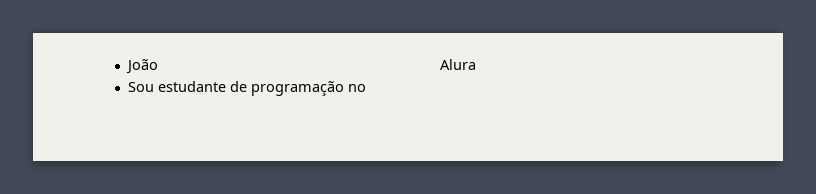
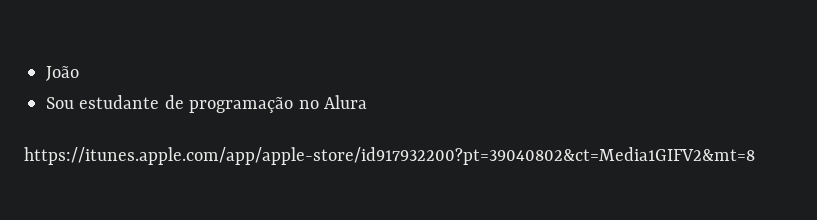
+ https://itunes.apple.com/app/apple-store/id917932200?pt=39040802&ct=Media1GIFV2&mt=8

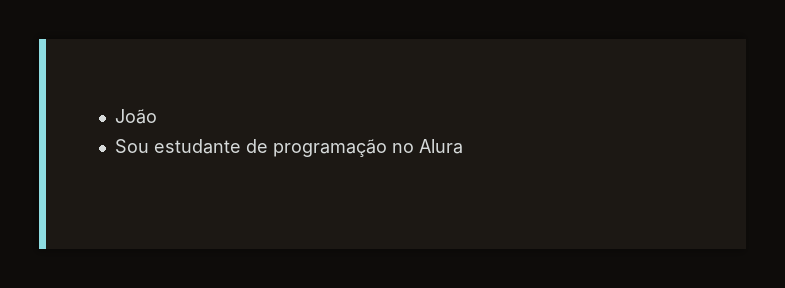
- https://itunes.apple.com/app/apple-store/id917932200?pt=39040802&ct=Media1GIFV2&mt=8

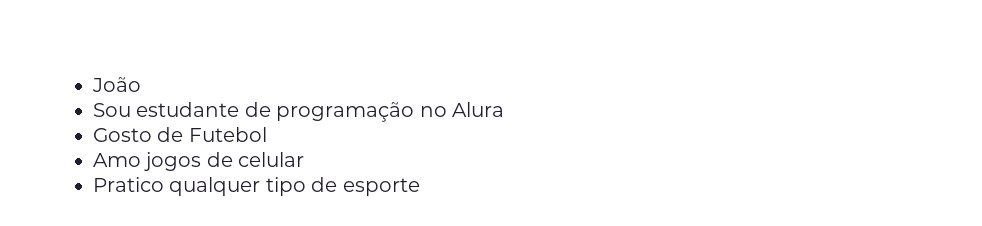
+ Gosto de Futebol
+ Amo jogos de celular
+ Pratico qualquer tipo de esporte

